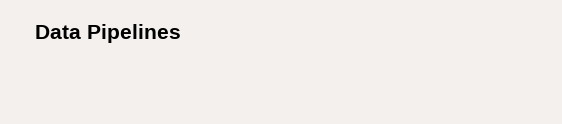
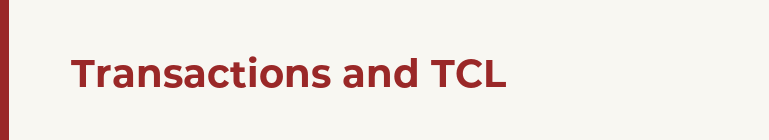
- Data Pipelines
+ Transactions and TCL

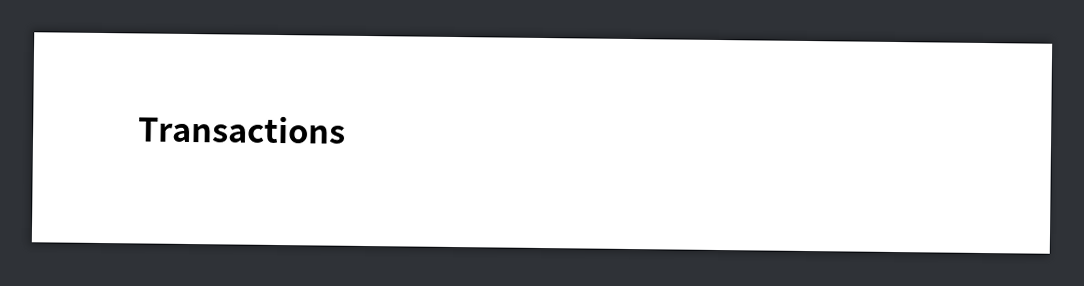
- Transactions and TCL
+ Transactions

